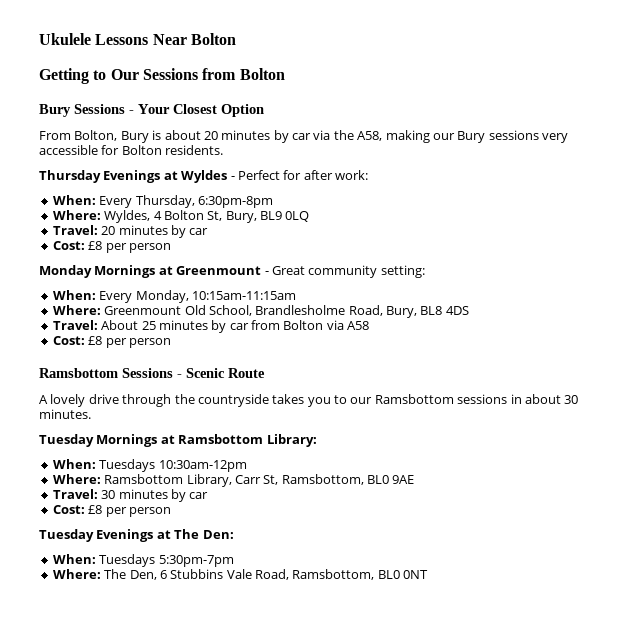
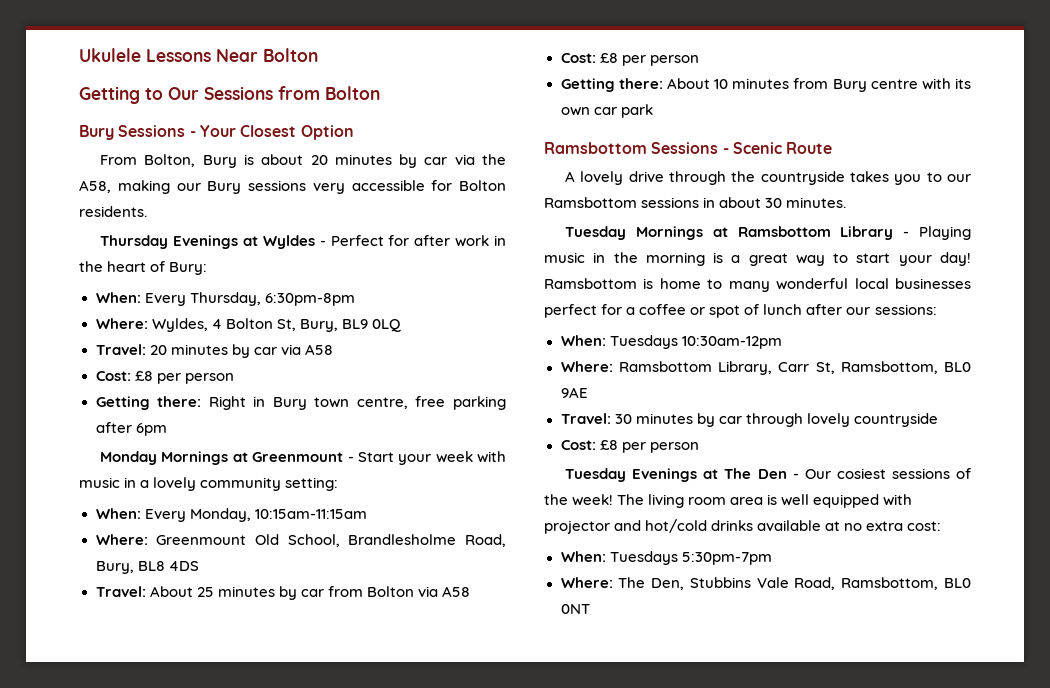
- Thursday Evenings at Wyldes - Perfect for after work:
+ Thursday Evenings at Wyldes - Perfect for after work in the heart of Bury:
- Travel: 20 minutes by car
+ Travel: 20 minutes by car via A58
  Cost: £8 per person
+ Getting there: Right in Bury town centre, free parking after 6pm
- Monday Mornings at Greenmount - Great community setting:
+ Monday Mornings at Greenmount - Start your week with music in a lovely community setting:
+ Getting there: About 10 minutes from Bury centre with its own car park
- Tuesday Mornings at Ramsbottom Library:
+ Tuesday Mornings at Ramsbottom Library - Playing music in the morning is a great way to start your day! Ramsbottom is home to many wonderful local businesses perfect for a coffee or spot of lunch after our sessions:
- Travel: 30 minutes by car
+ Travel: 30 minutes by car through lovely countryside
- Tuesday Evenings at The Den:
+ Tuesday Evenings at The Den - Our cosiest sessions of the week! The living room area is well equipped with projector and hot/cold drinks available at no extra cost:
- Where: The Den, 6 Stubbins Vale Road, Ramsbottom, BL0 0NT
+ Where: The Den, Stubbins Vale Road, Ramsbottom, BL0 0NT

